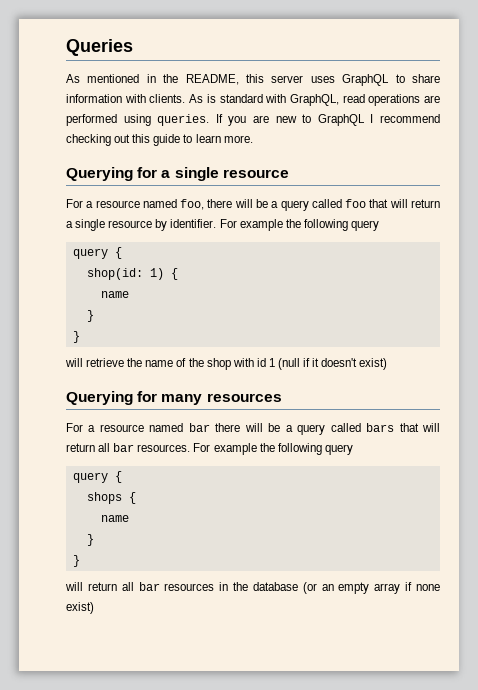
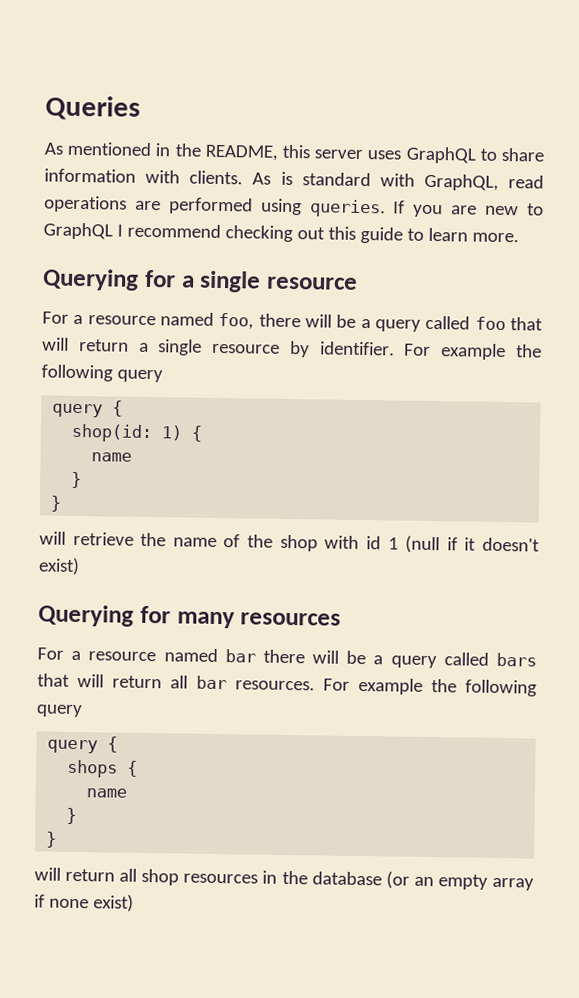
- will return all bar resources in the database (or an empty array if none exist)
+ will return all shop resources in the database (or an empty array if none exist)

